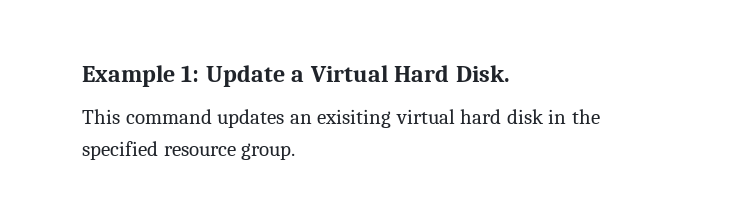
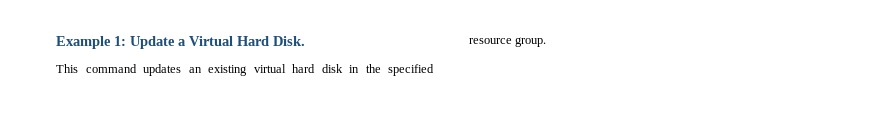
- This command updates an exisiting virtual hard disk in the specified resource group.
+ This command updates an existing virtual hard disk in the specified resource group.

